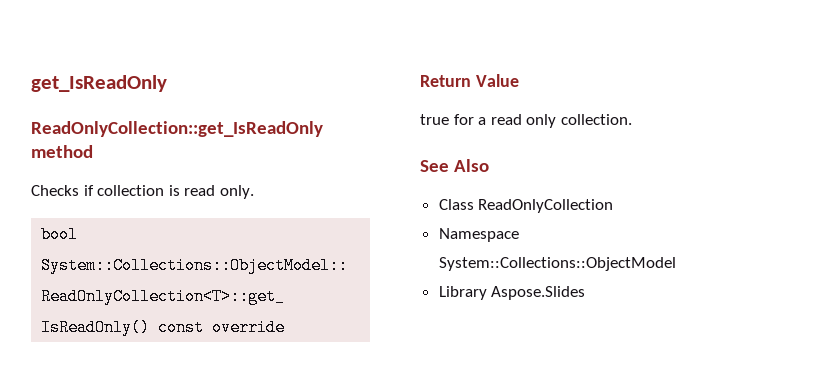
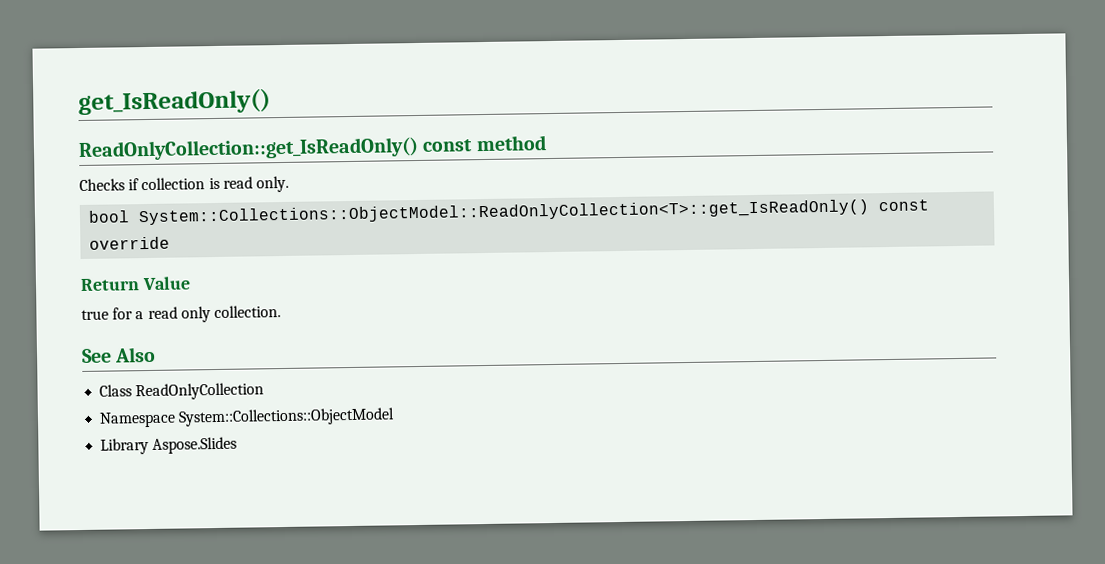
- get_IsReadOnly
- ReadOnlyCollection::get_IsReadOnly method
+ get_IsReadOnly()
+ ReadOnlyCollection::get_IsReadOnly() const method

